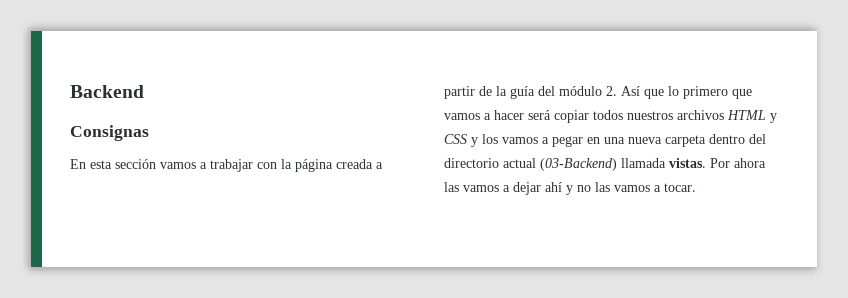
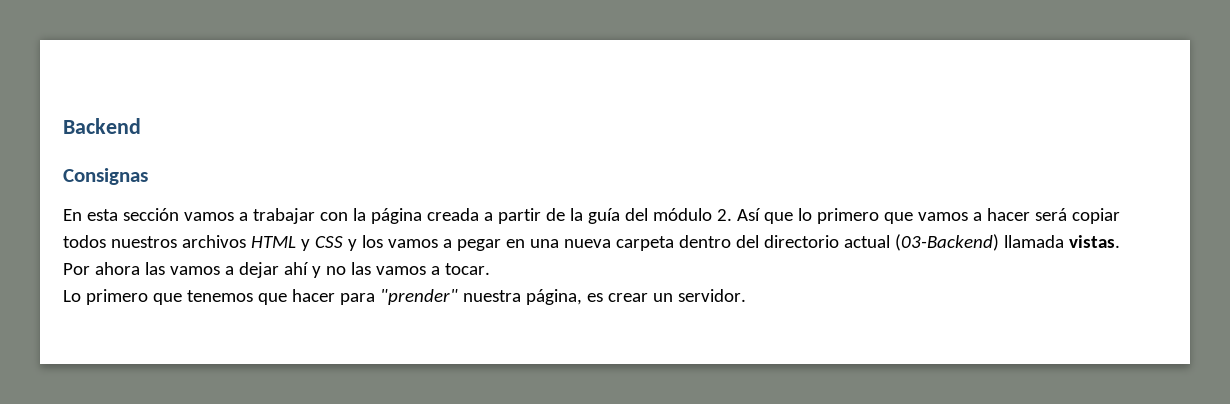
+ Lo primero que tenemos que hacer para "prender" nuestra página, es crear un servidor.

